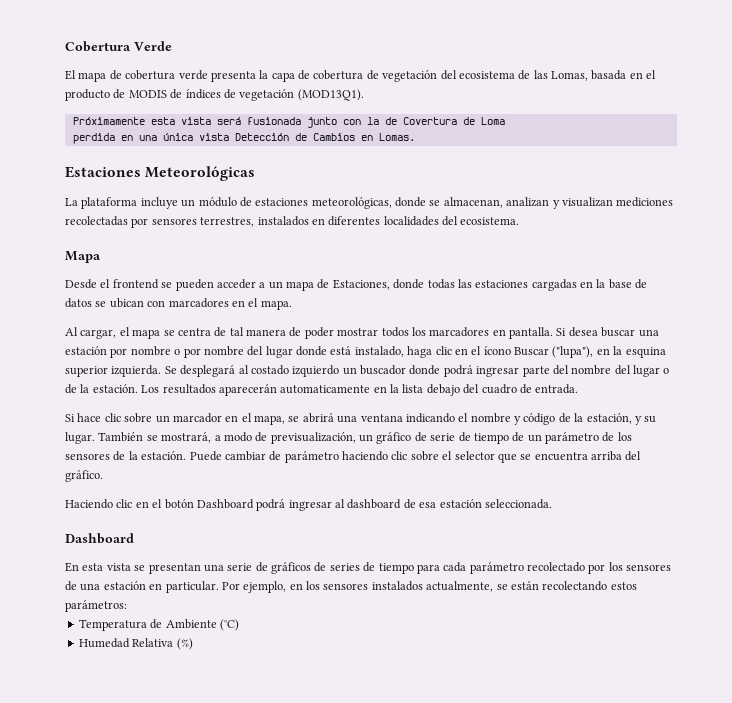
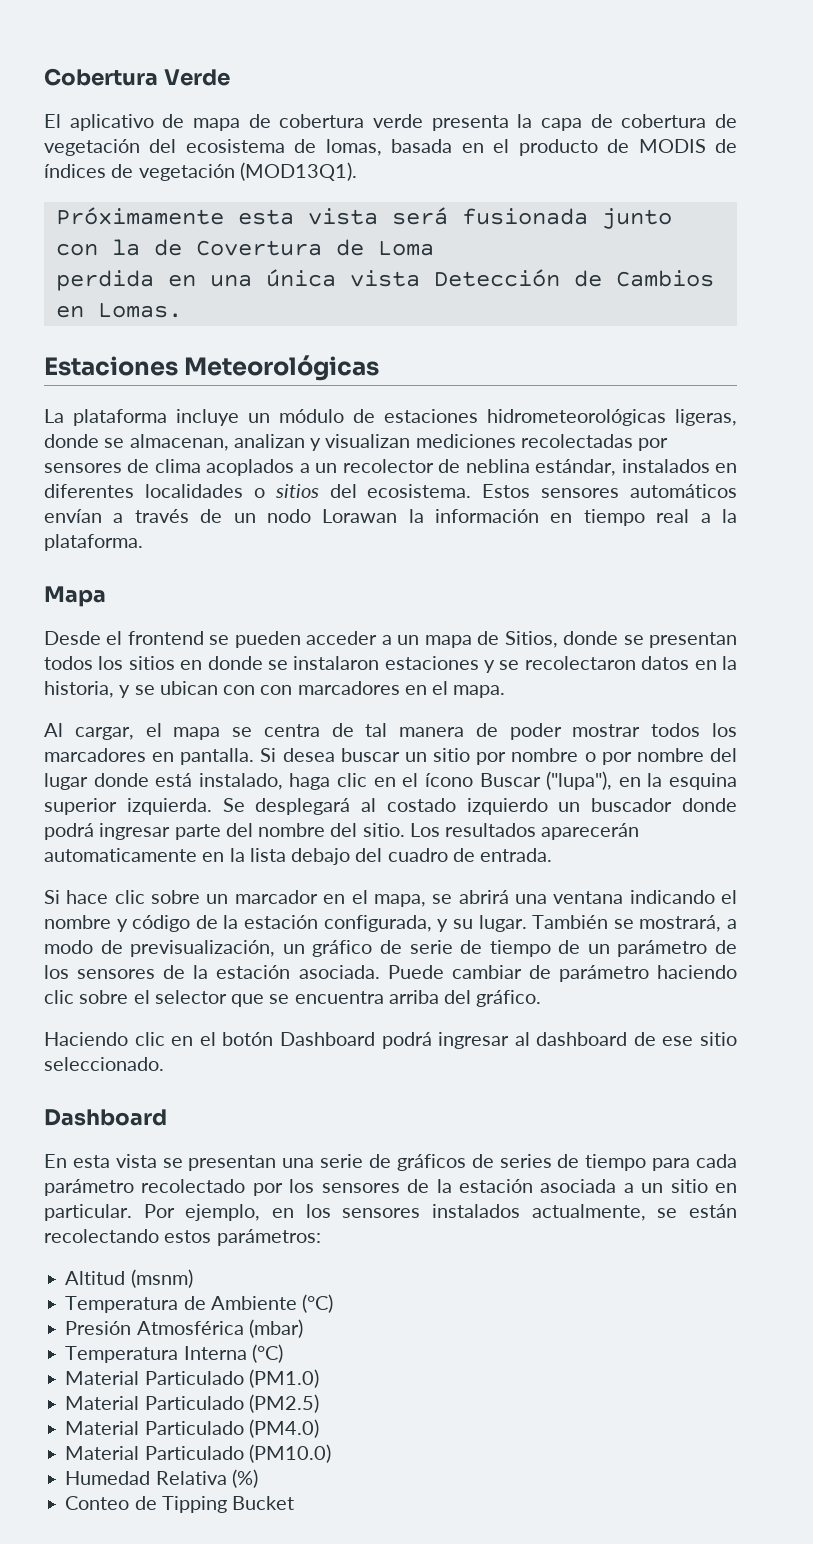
- El mapa de cobertura verde presenta la capa de cobertura de vegetación del ecosistema de las Lomas, basada en el producto de MODIS de índices de vegetación (MOD13Q1).
+ El aplicativo de mapa de cobertura verde presenta la capa de cobertura de vegetación del ecosistema de lomas, basada en el producto de MODIS de índices de vegetación (MOD13Q1).
- La plataforma incluye un módulo de estaciones meteorológicas, donde se almacenan, analizan y visualizan mediciones recolectadas por sensores terrestres, instalados en diferentes localidades del ecosistema.
+ La plataforma incluye un módulo de estaciones hidrometeorológicas ligeras, donde se almacenan, analizan y visualizan mediciones recolectadas por sensores de clima acoplados a un recolector de neblina estándar, instalados en diferentes localidades o sitios del ecosistema. Estos sensores automáticos envían a través de un nodo Lorawan la información en tiempo real a la plataforma.
- Desde el frontend se pueden acceder a un mapa de Estaciones, donde todas las estaciones cargadas en la base de datos se ubican con marcadores en el mapa.
+ Desde el frontend se pueden acceder a un mapa de Sitios, donde se presentan todos los sitios en donde se instalaron estaciones y se recolectaron datos en la historia, y se ubican con con marcadores en el mapa.
- Si desea buscar una estación por nombre o por nombre del lugar donde está instalado, haga clic en el ícono Buscar ("lupa"), en la esquina superior izquierda.
+ Si desea buscar un sitio por nombre o por nombre del lugar donde está instalado, haga clic en el ícono Buscar ("lupa"), en la esquina superior izquierda.
- Se desplegará al costado izquierdo un buscador donde podrá ingresar parte del nombre del lugar o de la estación.
+ Se desplegará al costado izquierdo un buscador donde podrá ingresar parte del nombre del sitio.
- Si hace clic sobre un marcador en el mapa, se abrirá una ventana indicando el nombre y código de la estación, y su lugar.
+ Si hace clic sobre un marcador en el mapa, se abrirá una ventana indicando el nombre y código de la estación configurada, y su lugar.
- También se mostrará, a modo de previsualización, un gráfico de serie de tiempo de un parámetro de los sensores de la estación.
+ También se mostrará, a modo de previsualización, un gráfico de serie de tiempo de un parámetro de los sensores de la estación asociada.
- Haciendo clic en el botón Dashboard podrá ingresar al dashboard de esa estación seleccionada.
+ Haciendo clic en el botón Dashboard podrá ingresar al dashboard de ese sitio seleccionado.
- En esta vista se presentan una serie de gráficos de series de tiempo para cada parámetro recolectado por los sensores de una estación en particular.
+ En esta vista se presentan una serie de gráficos de series de tiempo para cada parámetro recolectado por los sensores de la estación asociada a un sitio en particular.
+ Altitud (msnm)
+ Presión Atmosférica (mbar)
+ Temperatura Interna (°C)
+ Material Particulado (PM1.0)
+ Material Particulado (PM2.5)
+ Material Particulado (PM4.0)
+ Material Particulado (PM10.0)
+ Conteo de Tipping Bucket

